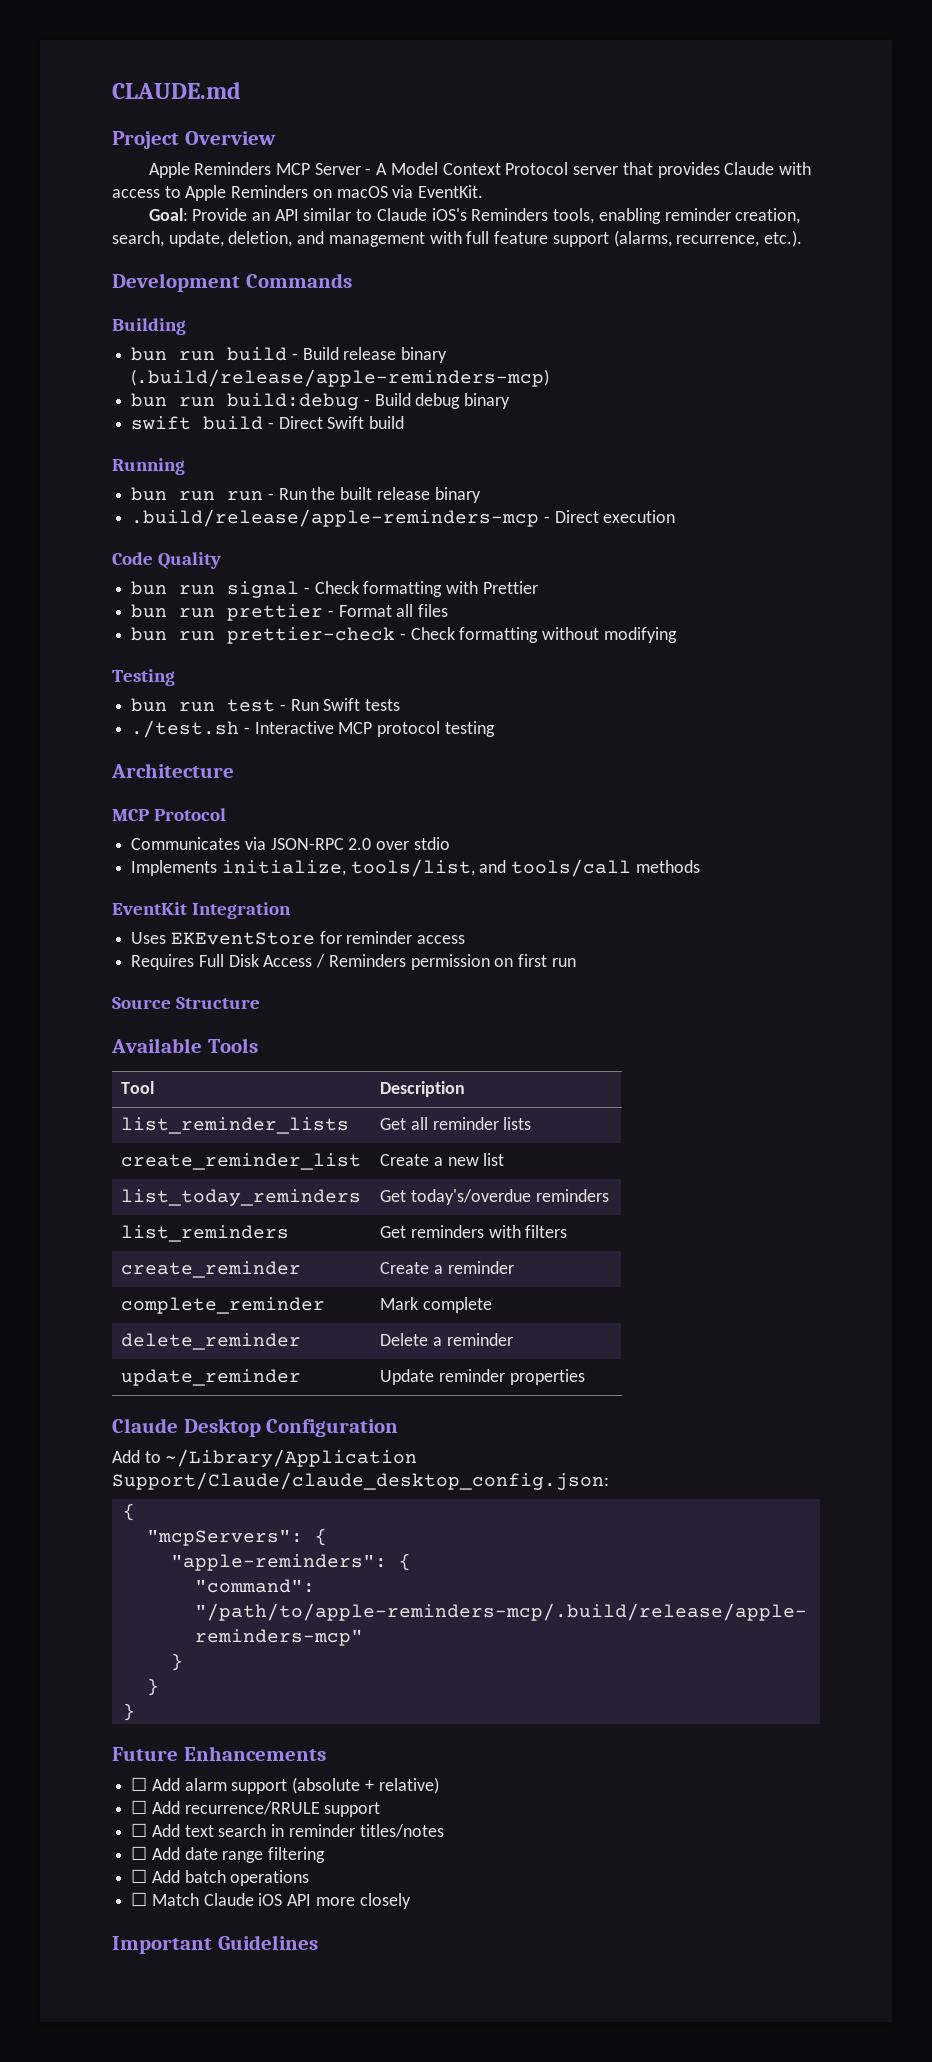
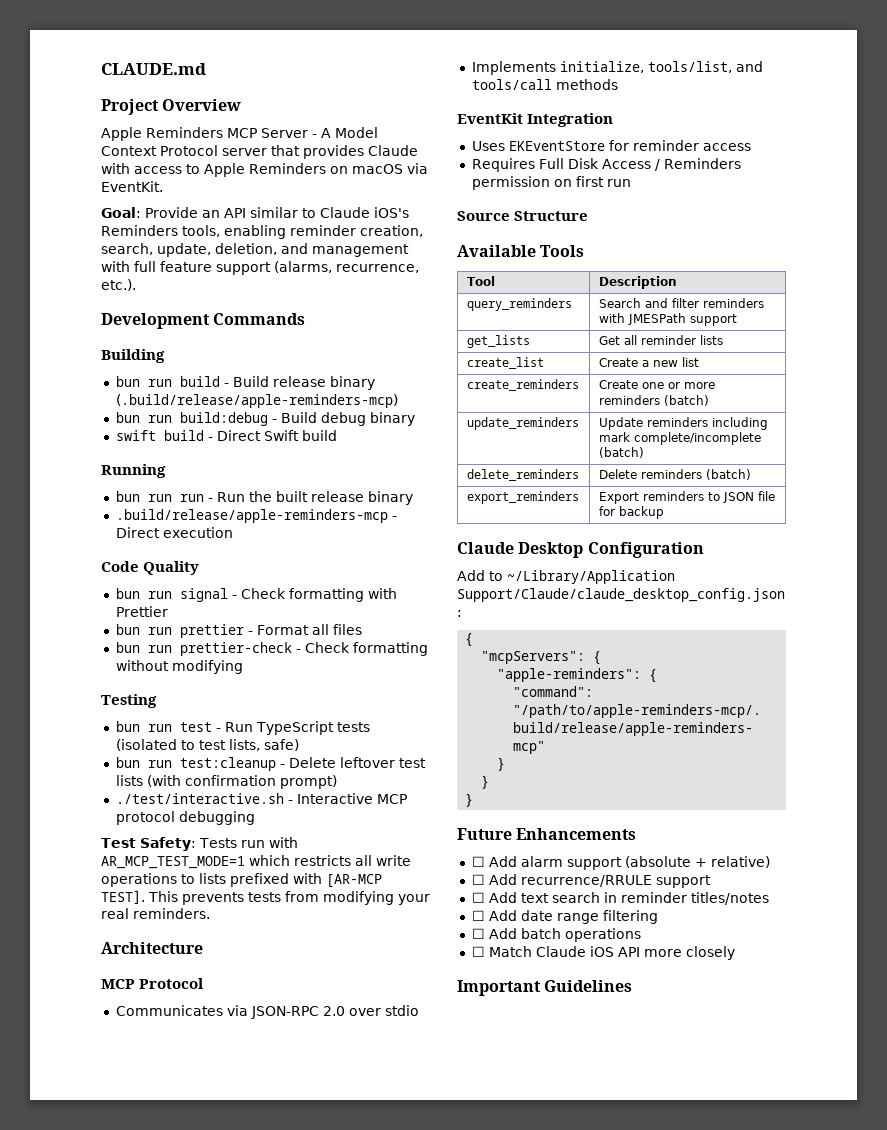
- bun run test - Run Swift tests
- ./test.sh - Interactive MCP protocol testing
+ bun run test - Run TypeScript tests (isolated to test lists, safe)
+ bun run test:cleanup - Delete leftover test lists (with confirmation prompt)
+ ./test/interactive.sh - Interactive MCP protocol debugging
+ Test Safety: Tests run with AR_MCP_TEST_MODE=1 which restricts all write operations to lists prefixed with [AR-MCP TEST]. This prevents tests from modifying your real reminders.
- list_reminder_lists | Get all reminder lists
+ query_reminders | Search and filter reminders with JMESPath support
+ get_lists | Get all reminder lists
- create_reminder_list | Create a new list
+ create_list | Create a new list
- list_today_reminders | Get today's/overdue reminders
- list_reminders | Get reminders with filters
- create_reminder | Create a reminder
- complete_reminder | Mark complete
- delete_reminder | Delete a reminder
- update_reminder | Update reminder properties
+ create_reminders | Create one or more reminders (batch)
+ update_reminders | Update reminders including mark complete/incomplete (batch)
+ delete_reminders | Delete reminders (batch)
+ export_reminders | Export reminders to JSON file for backup

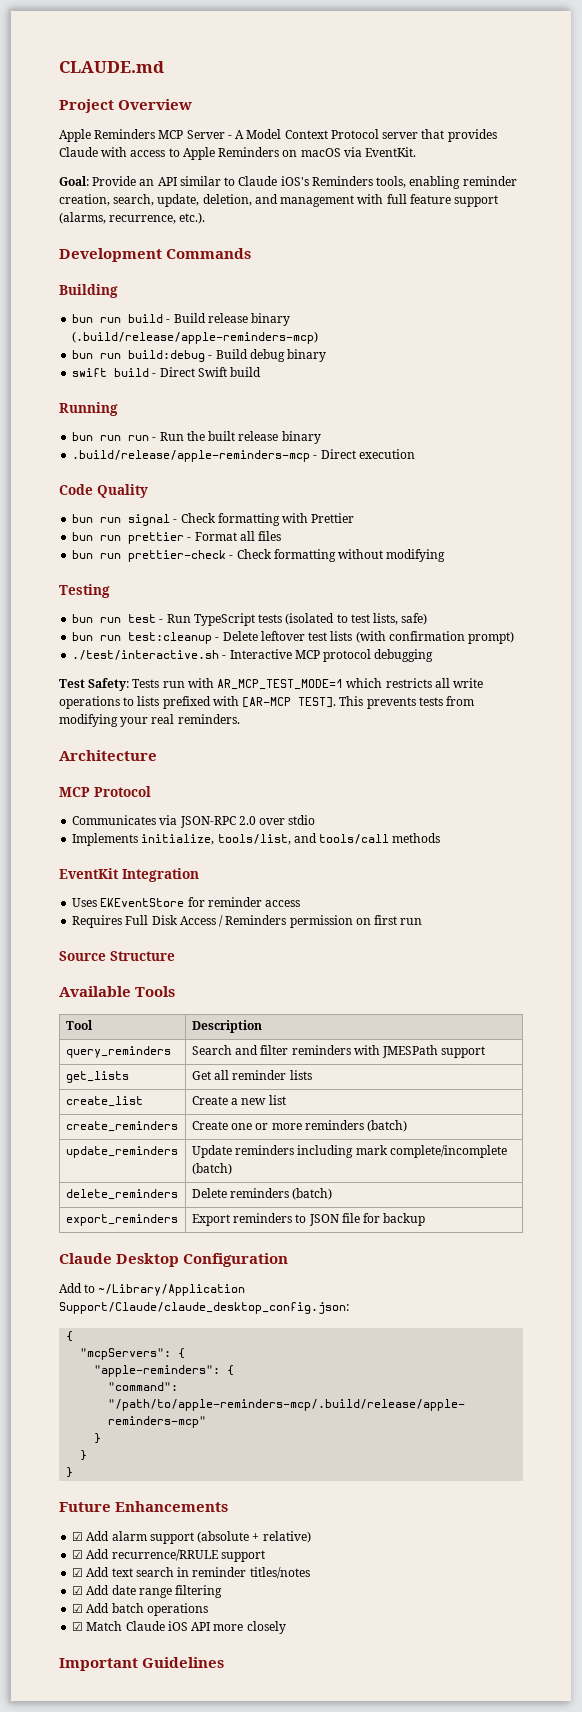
- ☐ Add alarm support (absolute + relative)
+ ☑ Add alarm support (absolute + relative)
- ☐ Add recurrence/RRULE support
+ ☑ Add recurrence/RRULE support
- ☐ Add text search in reminder titles/notes
+ ☑ Add text search in reminder titles/notes
- ☐ Add date range filtering
+ ☑ Add date range filtering
- ☐ Add batch operations
+ ☑ Add batch operations
- ☐ Match Claude iOS API more closely
+ ☑ Match Claude iOS API more closely

